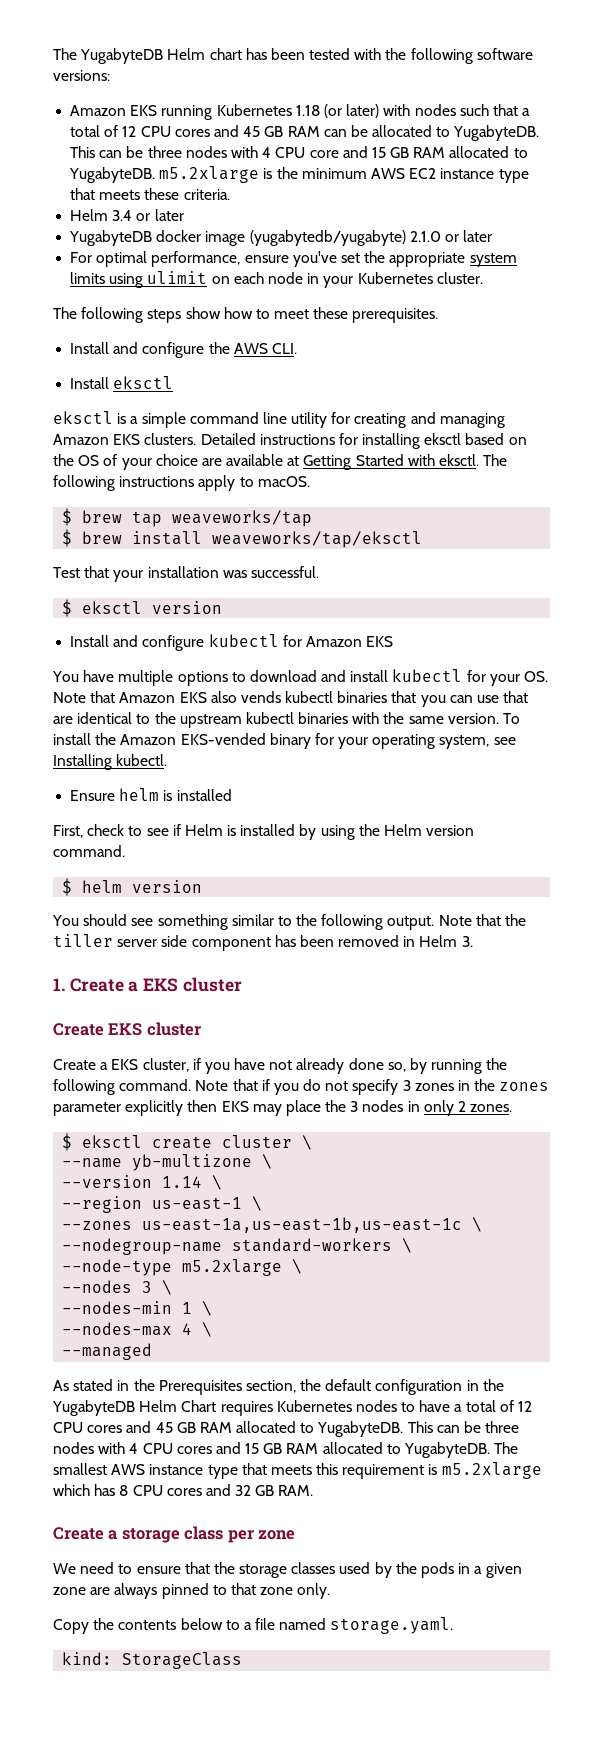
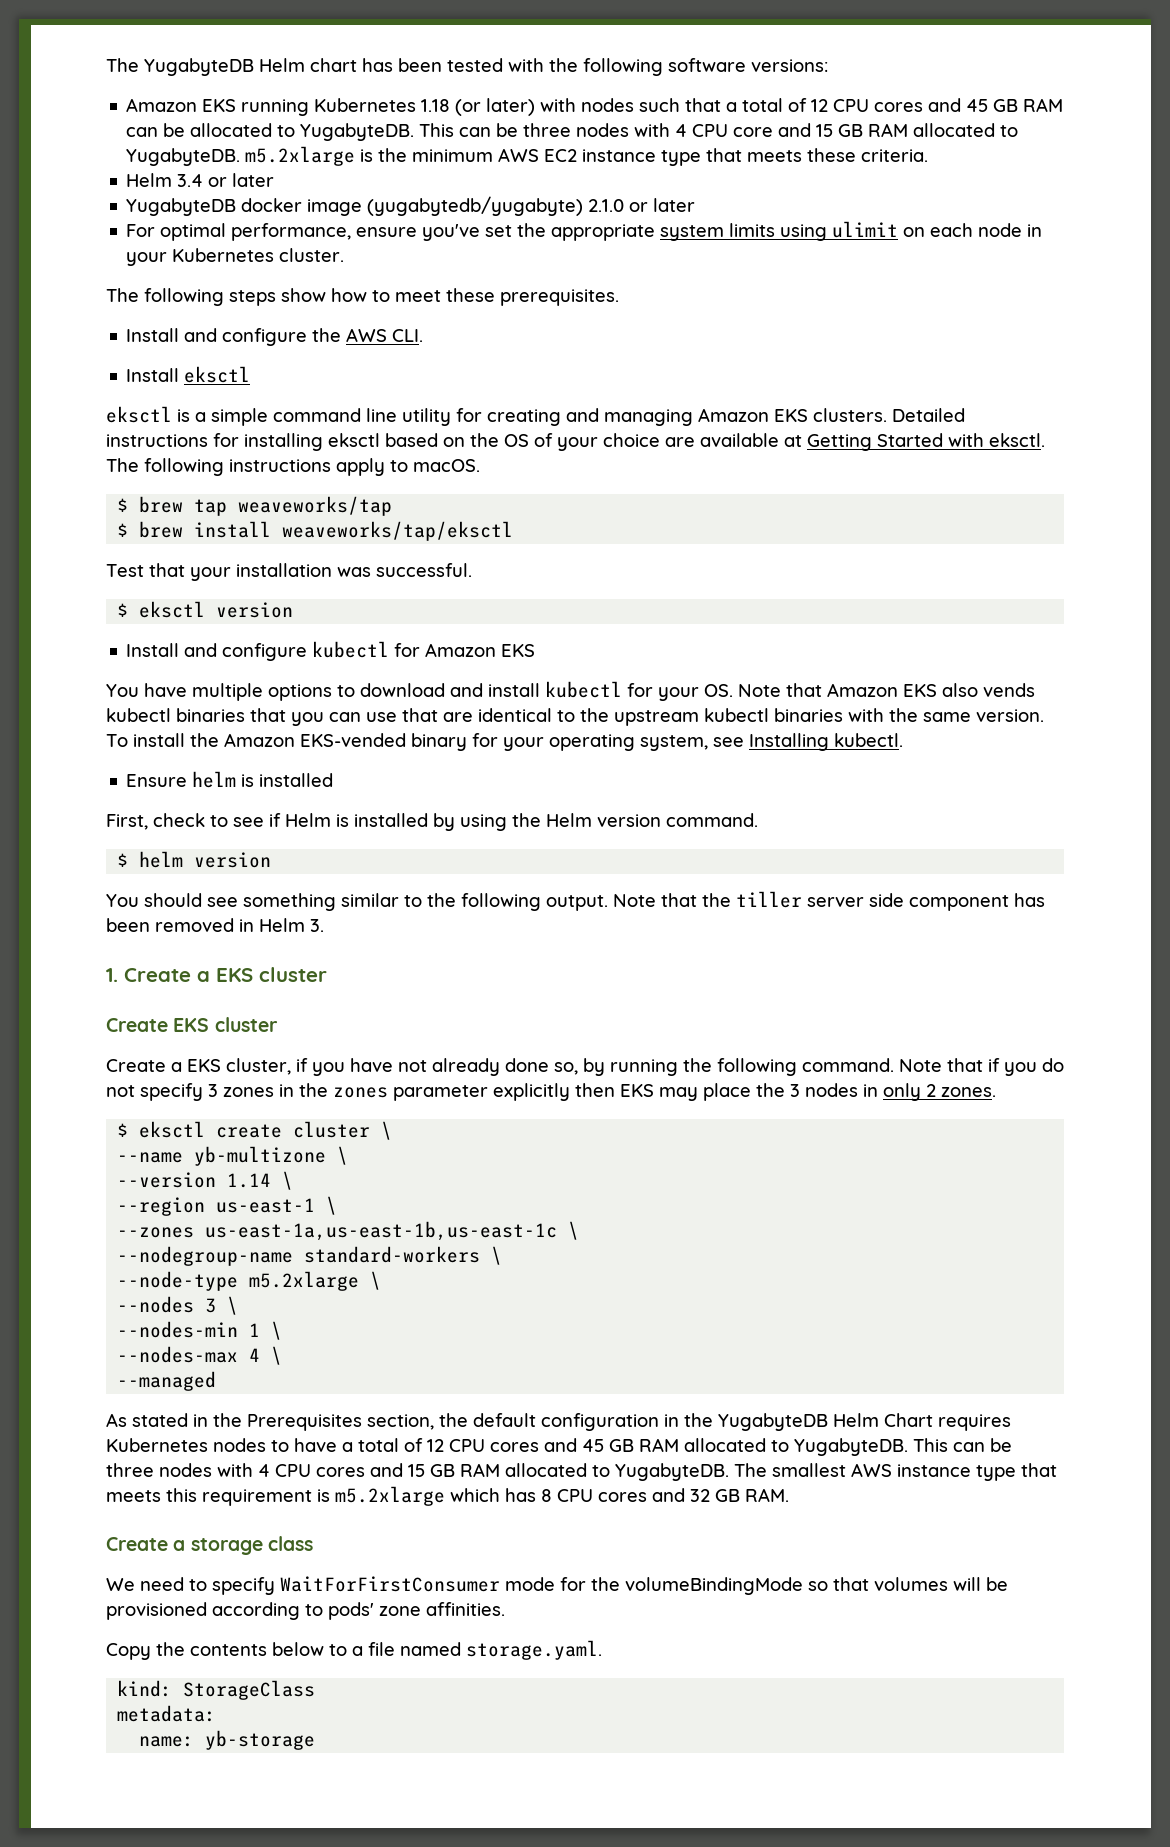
- Create a storage class per zone
+ Create a storage class
- We need to ensure that the storage classes used by the pods in a given zone are always pinned to that zone only.
+ We need to specify WaitForFirstConsumer mode for the volumeBindingMode so that volumes will be provisioned according to pods' zone affinities.
+ metadata:
+ name: yb-storage

